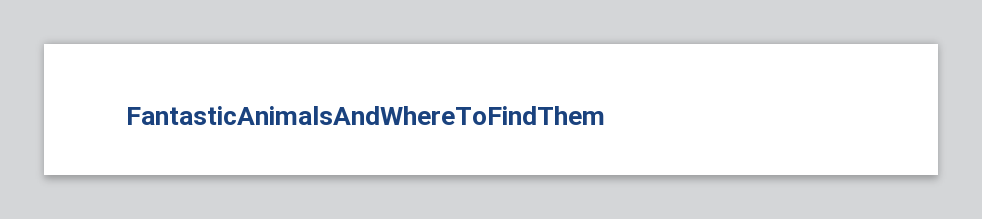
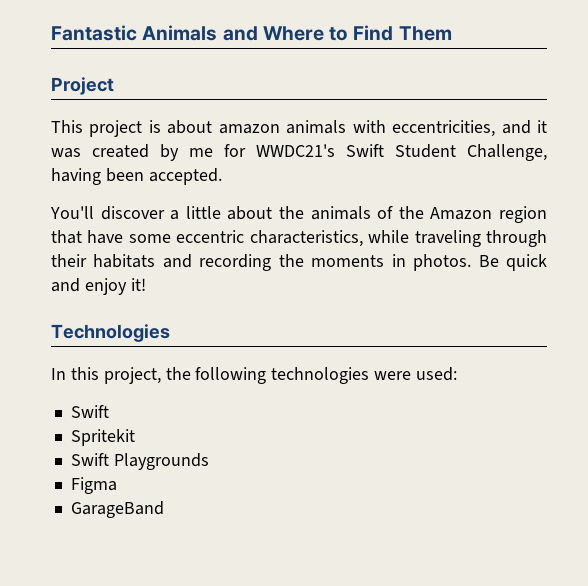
- FantasticAnimalsAndWhereToFindThem
+ Fantastic Animals and Where to Find Them
+ Project
+ This project is about amazon animals with eccentricities, and it was created by me for WWDC21's Swift Student Challenge, having been accepted.
+ You'll discover a little about the animals of the Amazon region that have some eccentric characteristics, while traveling through their habitats and recording the moments in photos. Be quick and enjoy it!
+ Technologies
+ In this project, the following technologies were used:
+ Swift
+ Spritekit
+ Swift Playgrounds
+ Figma
+ GarageBand

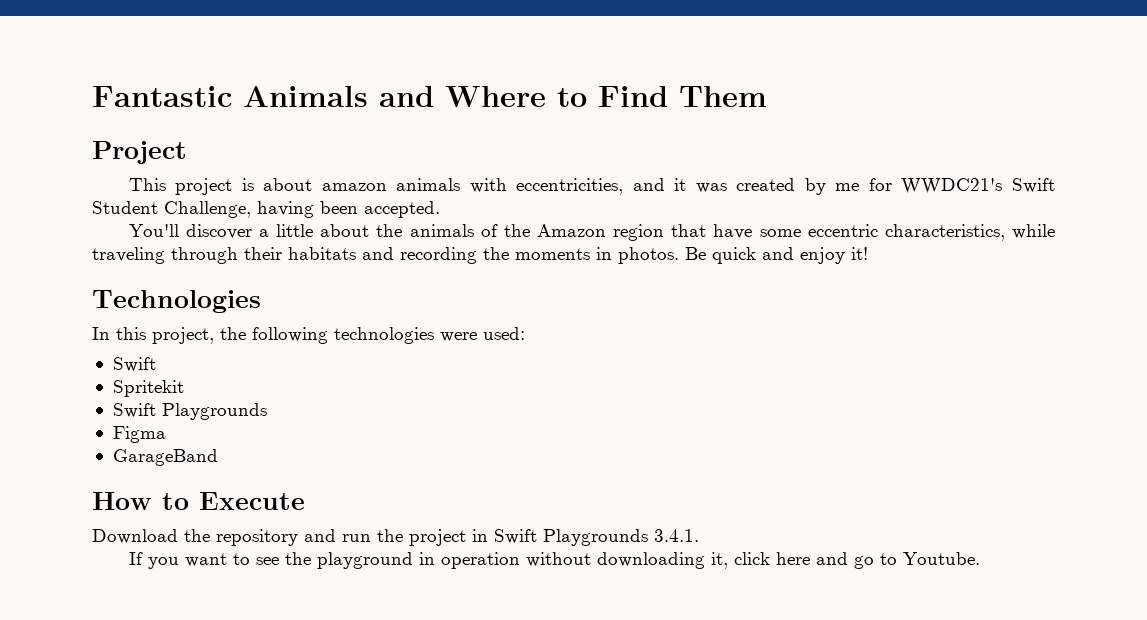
+ How to Execute
+ Download the repository and run the project in Swift Playgrounds 3.4.1.
+ If you want to see the playground in operation without downloading it, click here and go to Youtube.

